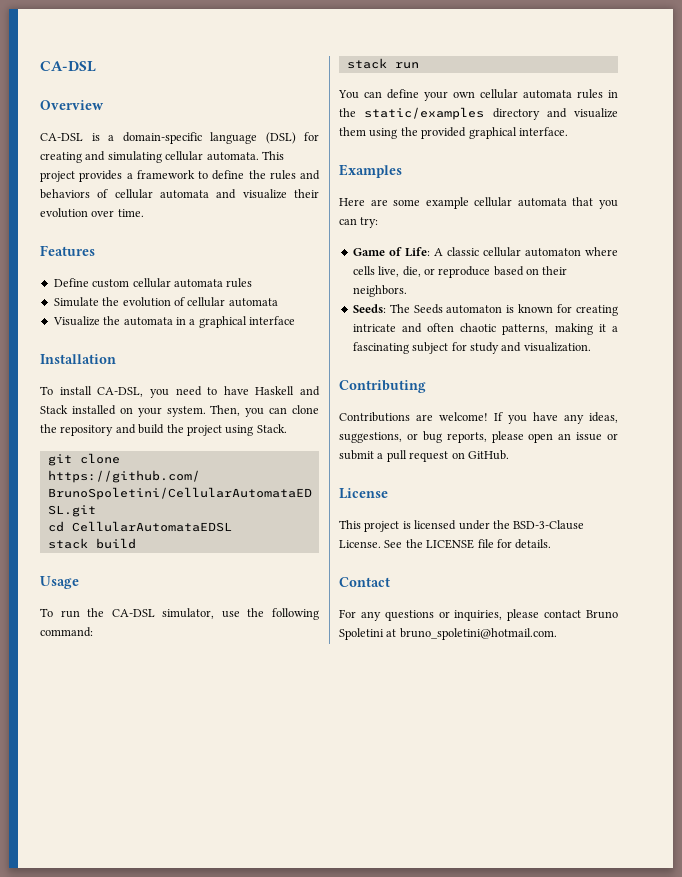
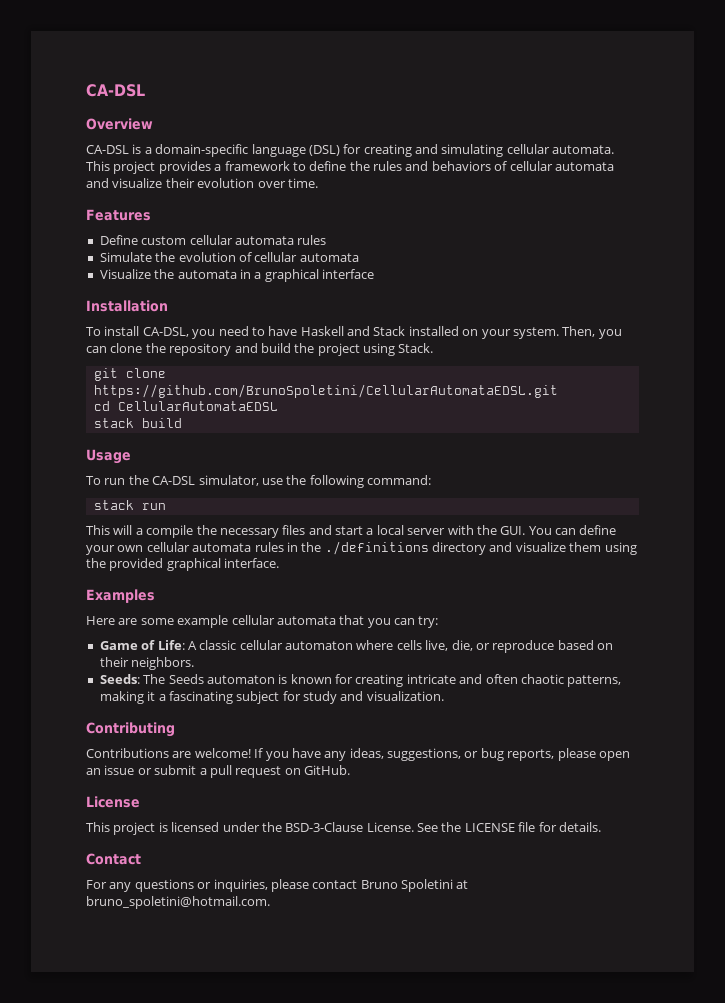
- You can define your own cellular automata rules in the static/examples directory and visualize them using the provided graphical interface.
+ This will a compile the necessary files and start a local server with the GUI. You can define your own cellular automata rules in the ./definitions directory and visualize them using the provided graphical interface.

